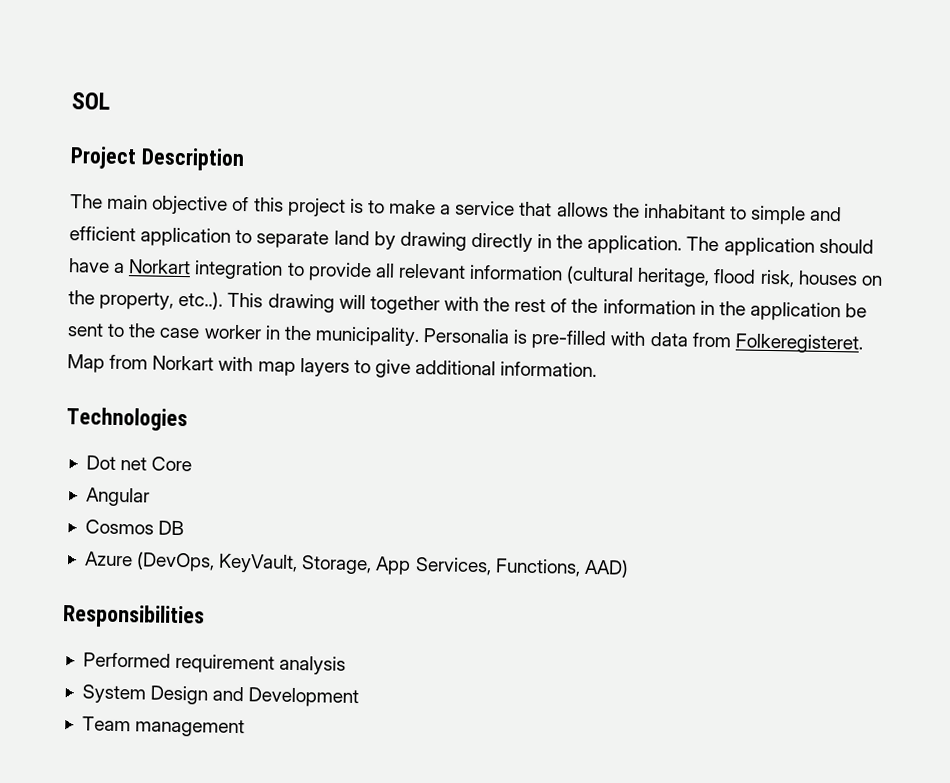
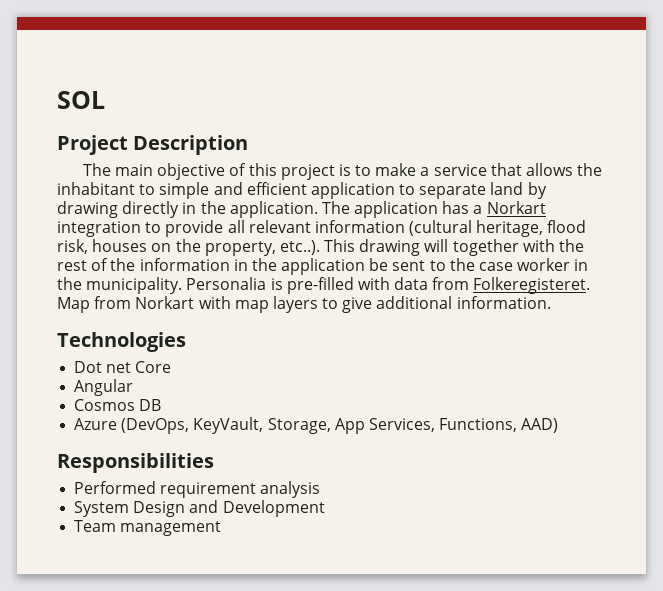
- The application should have a Norkart integration to provide all relevant information (cultural heritage, flood risk, houses on the property, etc..). This drawing will together with the rest of the information in the application be sent to the case worker in the municipality.
+ The application has a Norkart integration to provide all relevant information (cultural heritage, flood risk, houses on the property, etc..). This drawing will together with the rest of the information in the application be sent to the case worker in the municipality.

